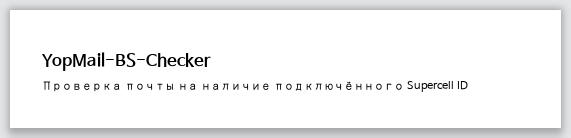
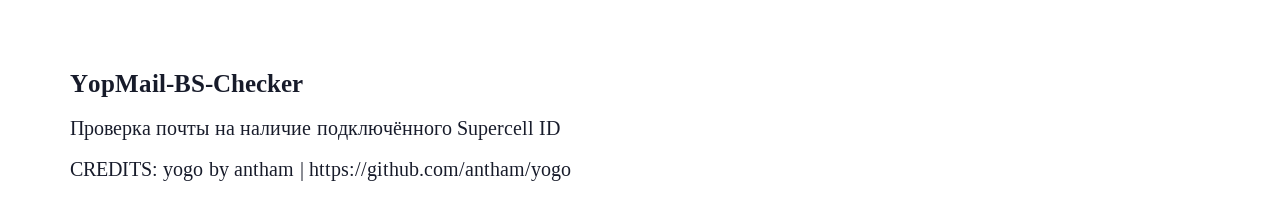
+ CREDITS: yogo by antham | https://github.com/antham/yogo

